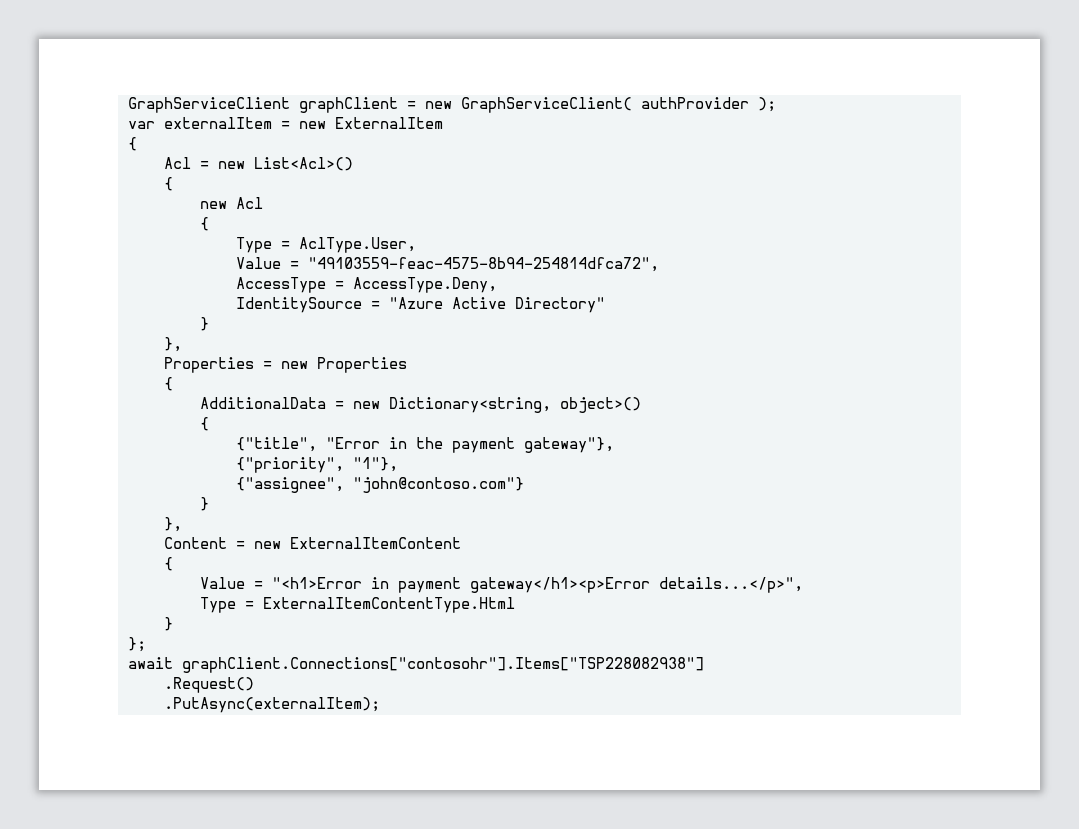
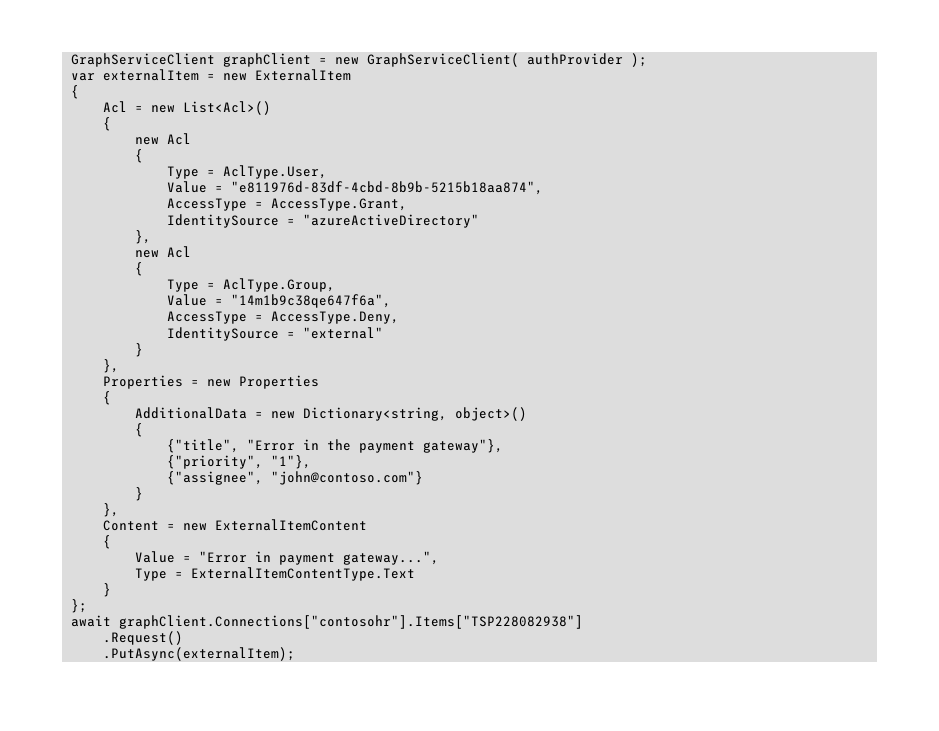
- Value = "49103559-feac-4575-8b94-254814dfca72",
+ Value = "e811976d-83df-4cbd-8b9b-5215b18aa874",
+ AccessType = AccessType.Grant,
+ IdentitySource = "azureActiveDirectory"
+ },
+ new Acl
+ {
+ Type = AclType.Group,
+ Value = "14m1b9c38qe647f6a",
- IdentitySource = "Azure Active Directory"
+ IdentitySource = "external"
- Value = "<h1>Error in payment gateway</h1><p>Error details...</p>",
- Type = ExternalItemContentType.Html
+ Value = "Error in payment gateway...",
+ Type = ExternalItemContentType.Text

